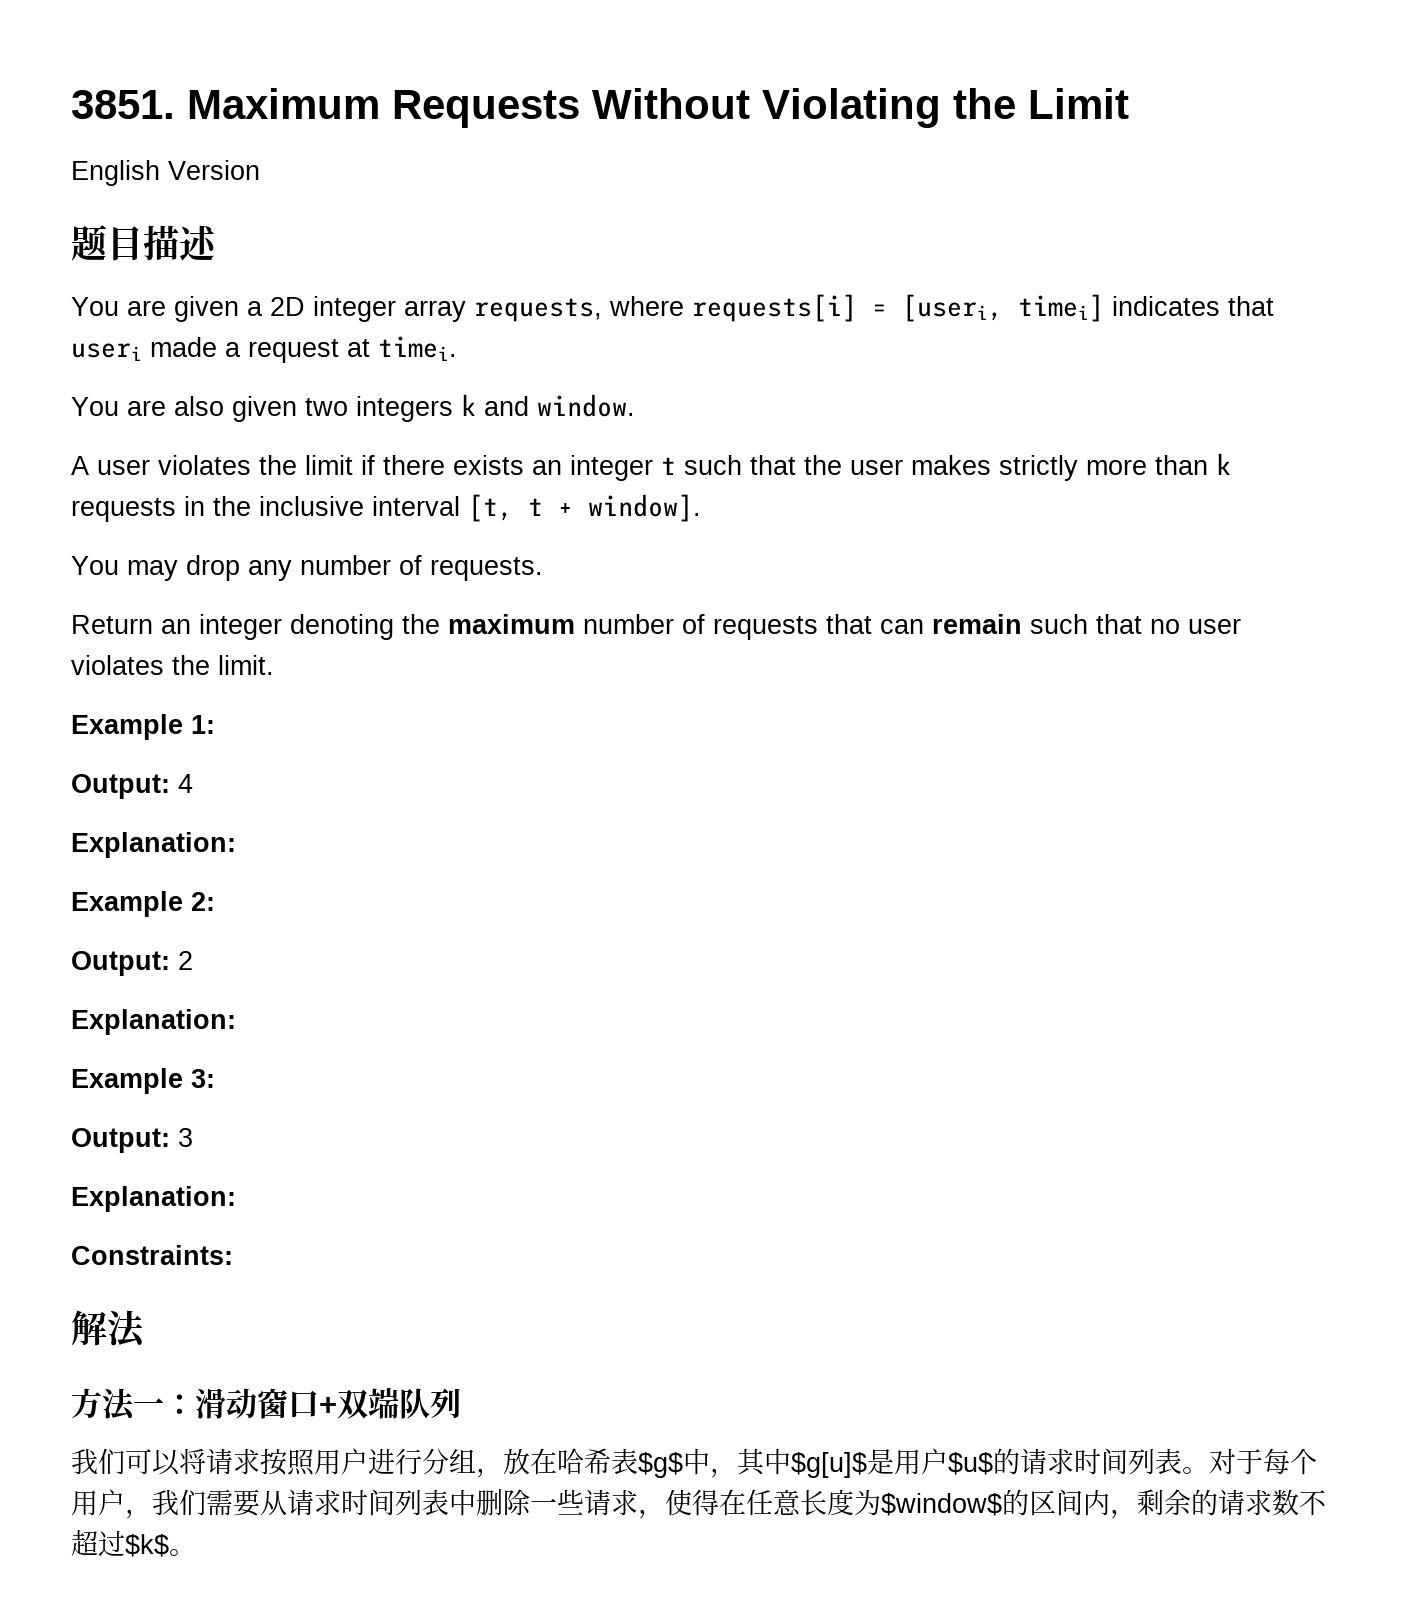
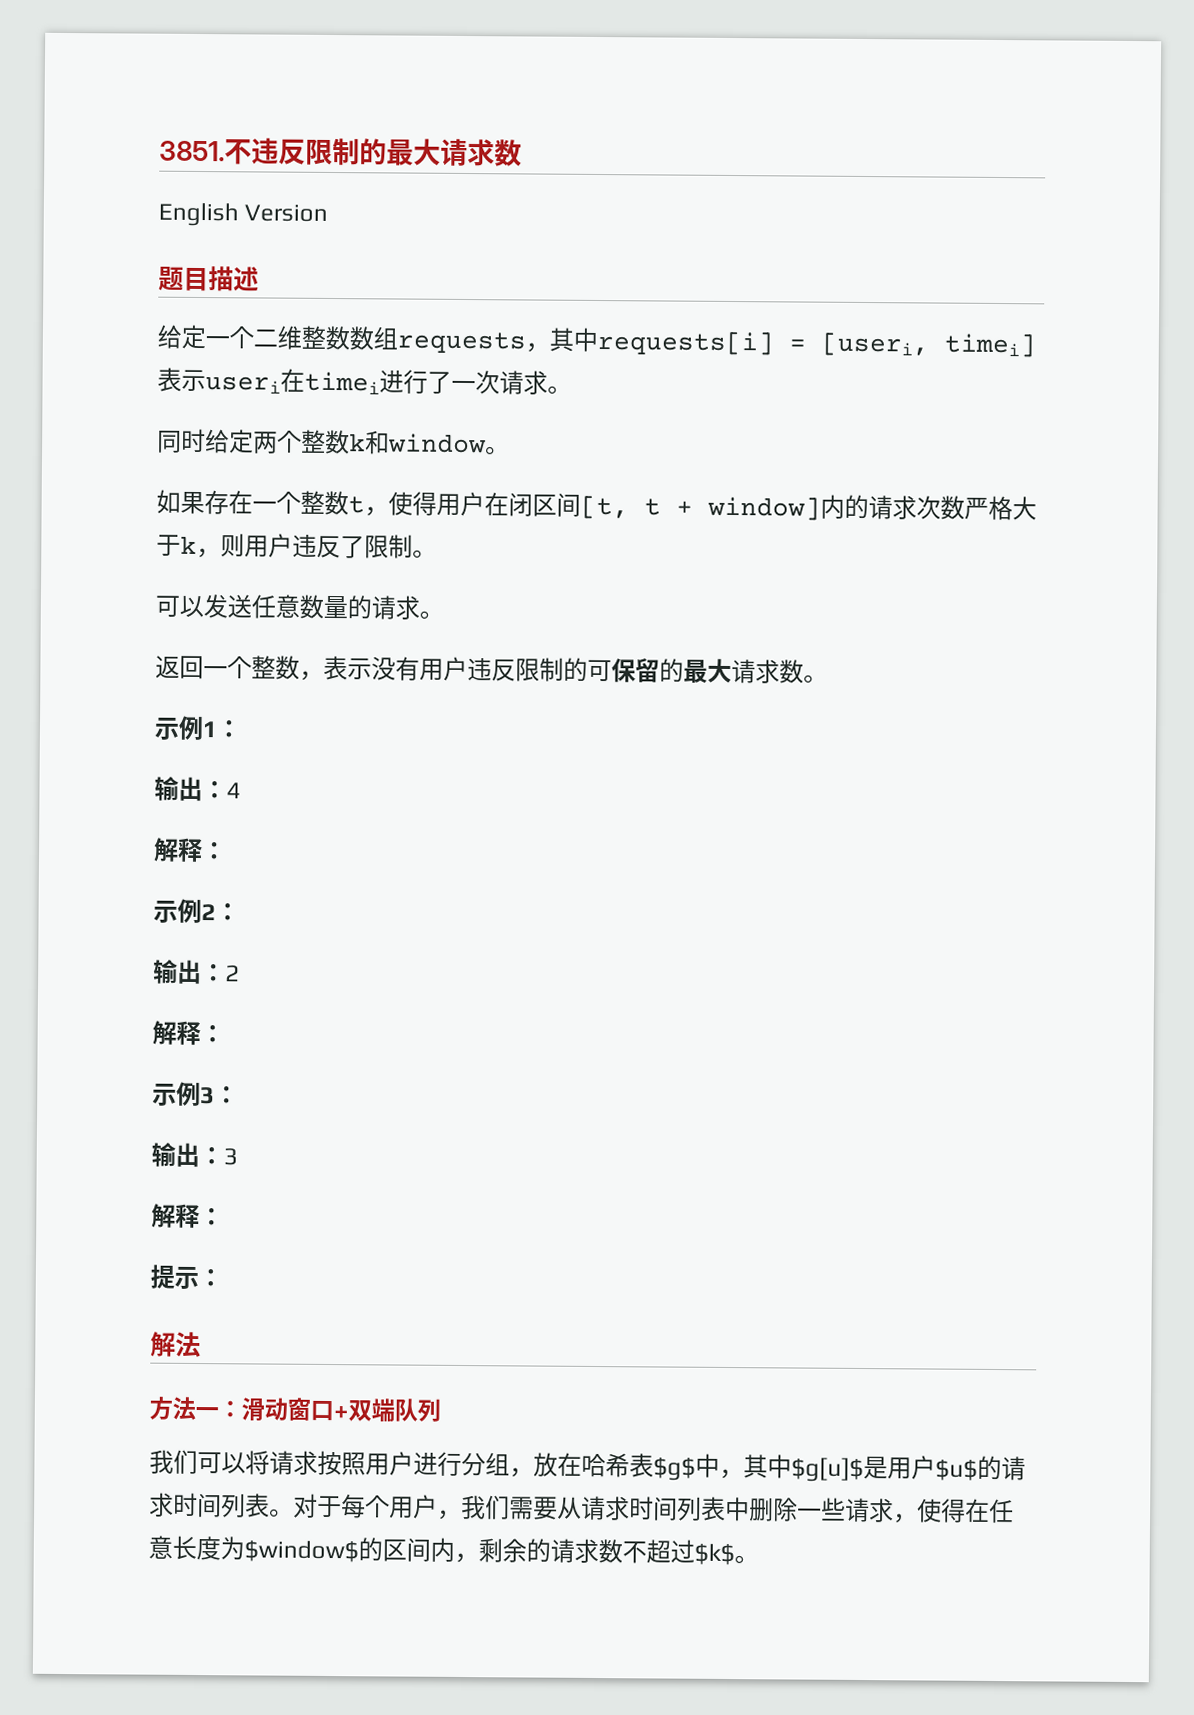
- Maximum Requests Without Violating the Limit
+ 不违反限制的最大请求数
  English Version
  题目描述
- You are given a 2D integer array requests, where requests[i] = [useri, timei] indicates that useri made a request at timei.
- You are also given two integers k and window.
- A user violates the limit if there exists an integer t such that the user makes strictly more than k requests in the inclusive interval [t, t + window].
- You may drop any number of requests.
- Return an integer denoting the maximum number of requests that can remain such that no user violates the limit.
- Example 1:
- Output: 4
- Explanation:
- Example 2:
- Output: 2
- Explanation:
- Example 3:
- Output: 3
- Explanation:
- Constraints:
+ 给定一个二维整数数组requests，其中requests[i] = [useri, timei]表示useri在timei进行了一次请求。
+ 同时给定两个整数k和window。
+ 如果存在一个整数t，使得用户在闭区间[t, t + window]内的请求次数严格大于k，则用户违反了限制。
+ 可以发送任意数量的请求。
+ 返回一个整数，表示没有用户违反限制的可保留的最大请求数。
+ 示例1：
+ 输出：4
+ 解释：
+ 示例2：
+ 输出：2
+ 解释：
+ 示例3：
+ 输出：3
+ 解释：
+ 提示：

